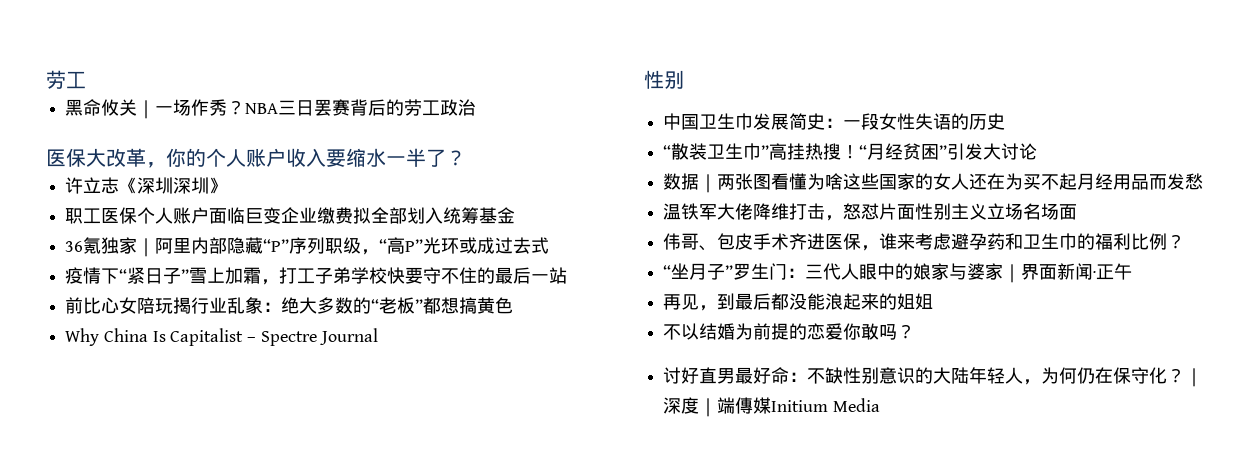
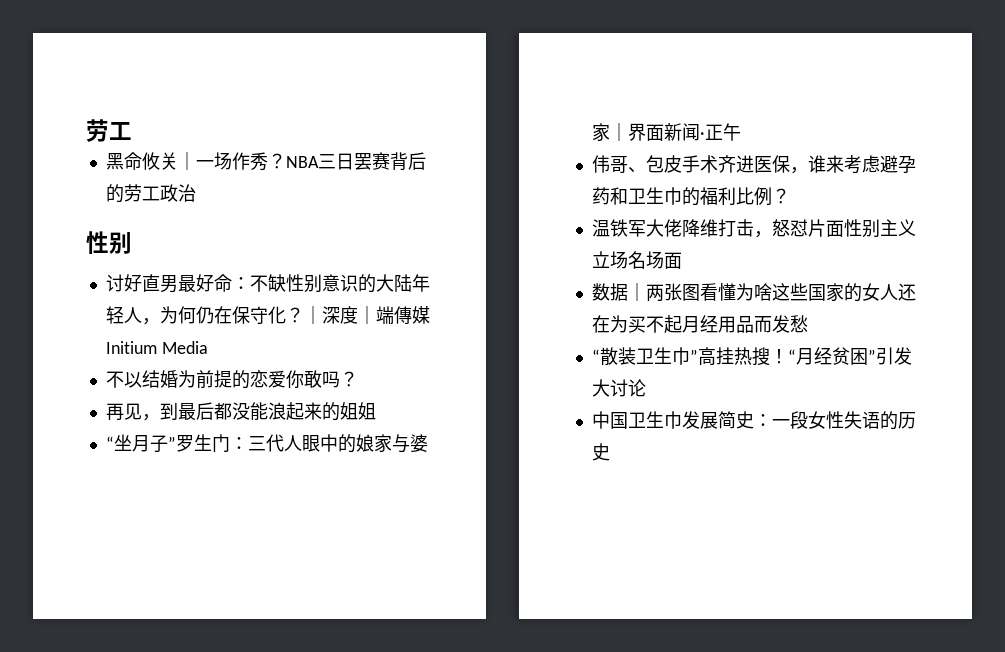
  NBA三日罢赛背后的劳工政治
- 医保大改革，你的个人账户收入要缩水一半了？
- 许立志《深圳深圳》
- 职工医保个人账户面临巨变企业缴费拟全部划入统筹基金
- 36氪独家｜阿里内部隐藏“P”序列职级，“高P”光环或成过去式
- 疫情下“紧日子”雪上加霜，打工子弟学校快要守不住的最后一站
- 前比心女陪玩揭行业乱象：绝大多数的“老板”都想搞黄色
- Why China Is Capitalist – Spectre Journal
  性别
- 中国卫生巾发展简史：一段女性失语的历史
- “散装卫生巾”高挂热搜！“月经贫困”引发大讨论
- 数据｜两张图看懂为啥这些国家的女人还在为买不起月经用品而发愁
- 温铁军大佬降维打击，怒怼片面性别主义立场名场面
- 伟哥、包皮手术齐进医保，谁来考虑避孕药和卫生巾的福利比例？
- “坐月子”罗生门：三代人眼中的娘家与婆家｜界面新闻·正午
- 再见，到最后都没能浪起来的姐姐
- 不以结婚为前提的恋爱你敢吗？
+ 不以结婚为前提的恋爱你敢吗？
+ 再见，到最后都没能浪起来的姐姐
+ “坐月子”罗生门：三代人眼中的娘家与婆家｜界面新闻·正午
+ 伟哥、包皮手术齐进医保，谁来考虑避孕药和卫生巾的福利比例？
+ 温铁军大佬降维打击，怒怼片面性别主义立场名场面
+ 数据｜两张图看懂为啥这些国家的女人还在为买不起月经用品而发愁
+ “散装卫生巾”高挂热搜！“月经贫困”引发大讨论
+ 中国卫生巾发展简史：一段女性失语的历史

